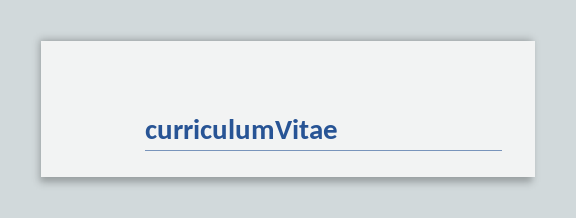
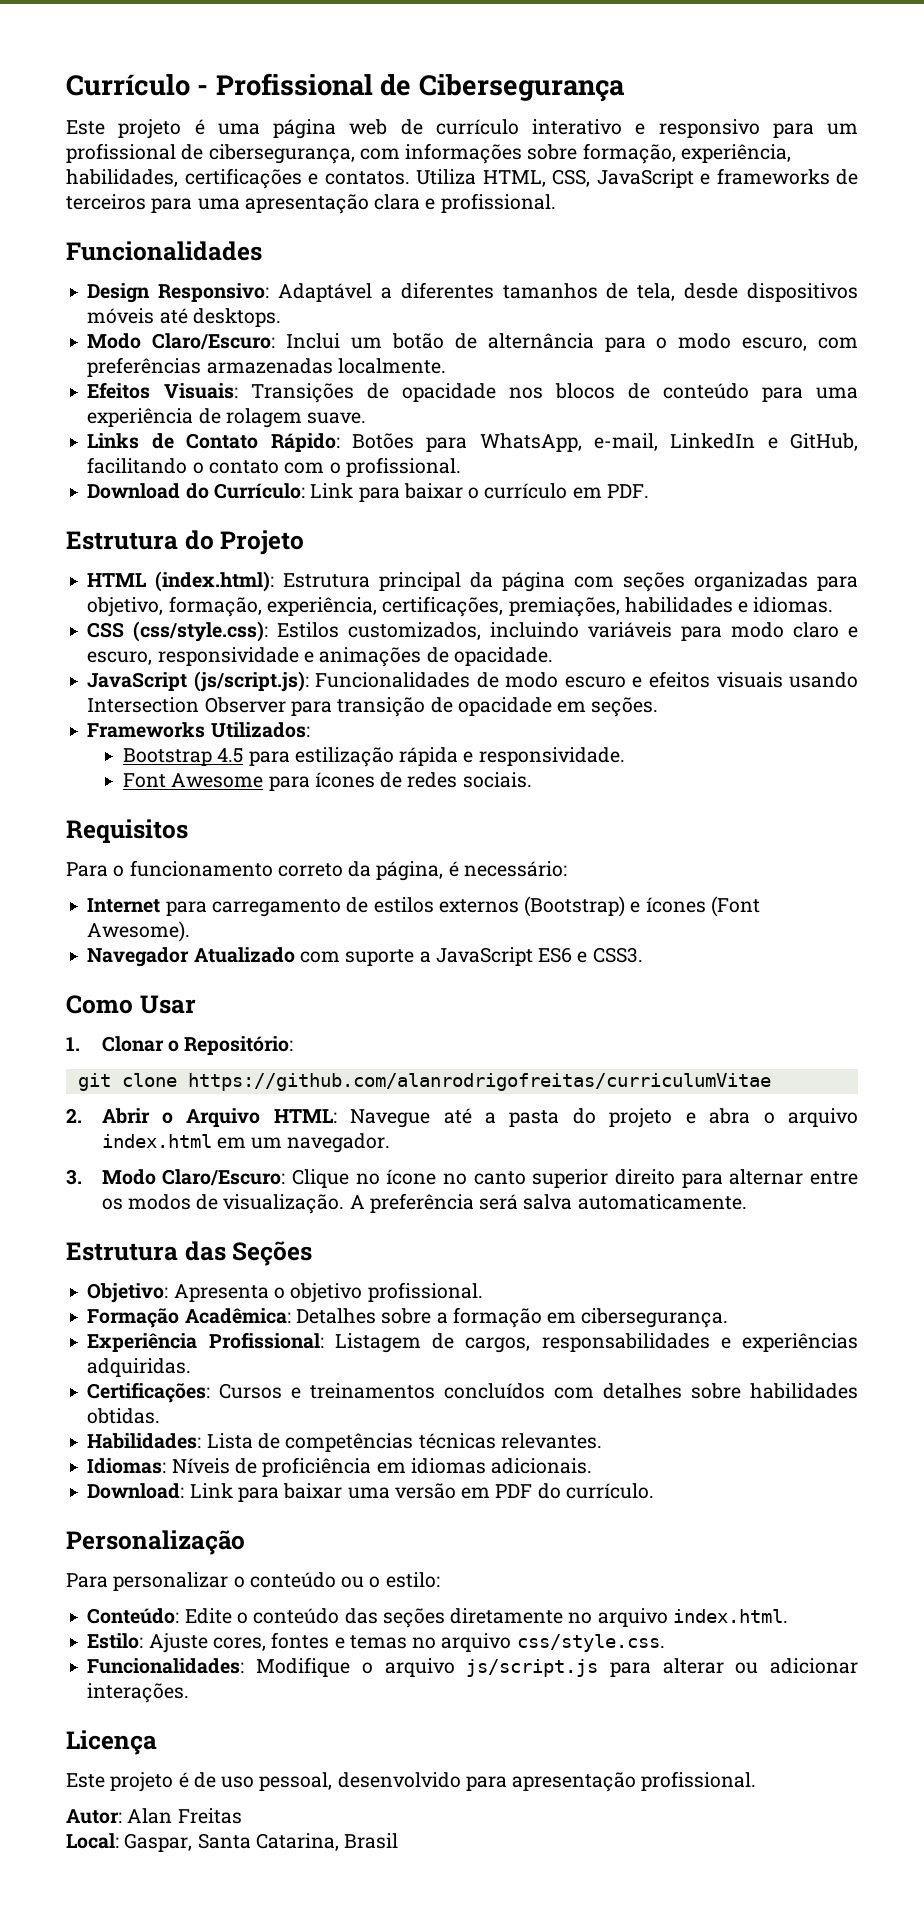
- curriculumVitae
+ Currículo - Profissional de Cibersegurança
+ Este projeto é uma página web de currículo interativo e responsivo para um profissional de cibersegurança, com informações sobre formação, experiência, habilidades, certificações e contatos. Utiliza HTML, CSS, JavaScript e frameworks de terceiros para uma apresentação clara e profissional.
+ Funcionalidades
+ Design Responsivo: Adaptável a diferentes tamanhos de tela, desde dispositivos móveis até desktops.
+ Modo Claro/Escuro: Inclui um botão de alternância para o modo escuro, com preferências armazenadas localmente.
+ Efeitos Visuais: Transições de opacidade nos blocos de conteúdo para uma experiência de rolagem suave.
+ Links de Contato Rápido: Botões para WhatsApp, e-mail, LinkedIn e GitHub, facilitando o contato com o profissional.
+ Download do Currículo: Link para baixar o currículo em PDF.
+ Estrutura do Projeto
+ HTML (index.html): Estrutura principal da página com seções organizadas para objetivo, formação, experiência, certificações, premiações, habilidades e idiomas.
+ CSS (css/style.css): Estilos customizados, incluindo variáveis para modo claro e escuro, responsividade e animações de opacidade.
+ JavaScript (js/script.js): Funcionalidades de modo escuro e efeitos visuais usando Intersection Observer para transição de opacidade em seções.
+ Frameworks Utilizados:
+ Bootstrap 4.5 para estilização rápida e responsividade.
+ Font Awesome para ícones de redes sociais.
+ Requisitos
+ Para o funcionamento correto da página, é necessário:
+ Internet para carregamento de estilos externos (Bootstrap) e ícones (Font Awesome).
+ Navegador Atualizado com suporte a JavaScript ES6 e CSS3.
+ Como Usar
+ 1. Clonar o Repositório:
+ git clone https://github.com/alanrodrigofreitas/curriculumVitae
+ 2. Abrir o Arquivo HTML: Navegue até a pasta do projeto e abra o arquivo index.html em um navegador.
+ 3. Modo Claro/Escuro: Clique no ícone no canto superior direito para alternar entre os modos de visualização. A preferência será salva automaticamente.
+ Estrutura das Seções
+ Objetivo: Apresenta o objetivo profissional.
+ Formação Acadêmica: Detalhes sobre a formação em cibersegurança.
+ Experiência Profissional: Listagem de cargos, responsabilidades e experiências adquiridas.
+ Certificações: Cursos e treinamentos concluídos com detalhes sobre habilidades obtidas.
+ Habilidades: Lista de competências técnicas relevantes.
+ Idiomas: Níveis de proficiência em idiomas adicionais.
+ Download: Link para baixar uma versão em PDF do currículo.
+ Personalização
+ Para personalizar o conteúdo ou o estilo:
+ Conteúdo: Edite o conteúdo das seções diretamente no arquivo index.html.
+ Estilo: Ajuste cores, fontes e temas no arquivo css/style.css.
+ Funcionalidades: Modifique o arquivo js/script.js para alterar ou adicionar interações.
+ Licença
+ Este projeto é de uso pessoal, desenvolvido para apresentação profissional.
+ Autor: Alan Freitas
+ Local: Gaspar, Santa Catarina, Brasil

